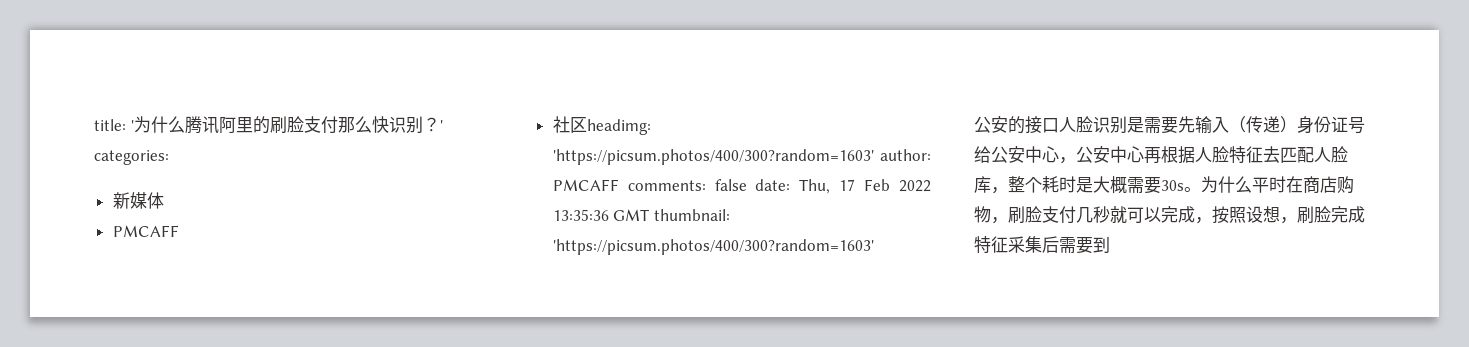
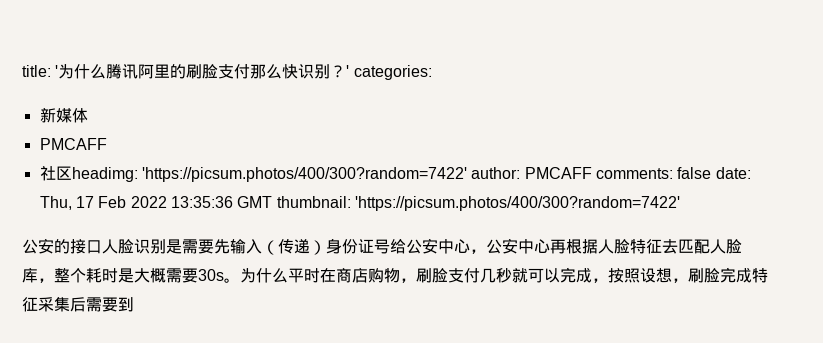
- 社区headimg: 'https://picsum.photos/400/300?random=1603' author: PMCAFF comments: false date: Thu, 17 Feb 2022 13:35:36 GMT thumbnail: 'https://picsum.photos/400/300?random=1603'
+ 社区headimg: 'https://picsum.photos/400/300?random=7422' author: PMCAFF comments: false date: Thu, 17 Feb 2022 13:35:36 GMT thumbnail: 'https://picsum.photos/400/300?random=7422'

